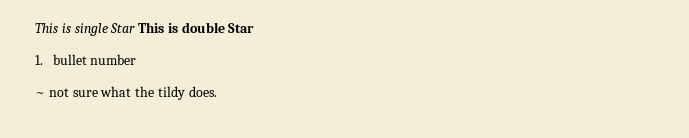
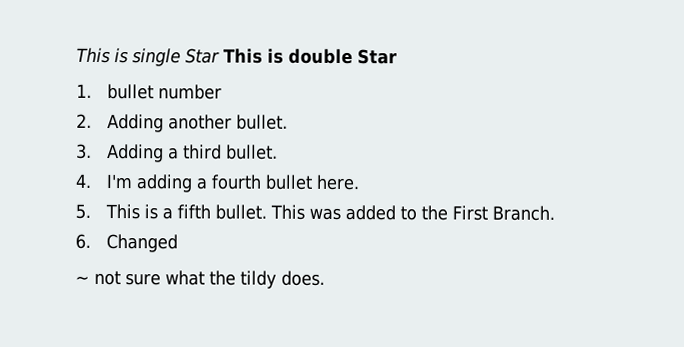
+ 2. Adding another bullet.
+ 3. Adding a third bullet.
+ 4. I'm adding a fourth bullet here.
+ 5. This is a fifth bullet. This was added to the First Branch.
+ 6. Changed

